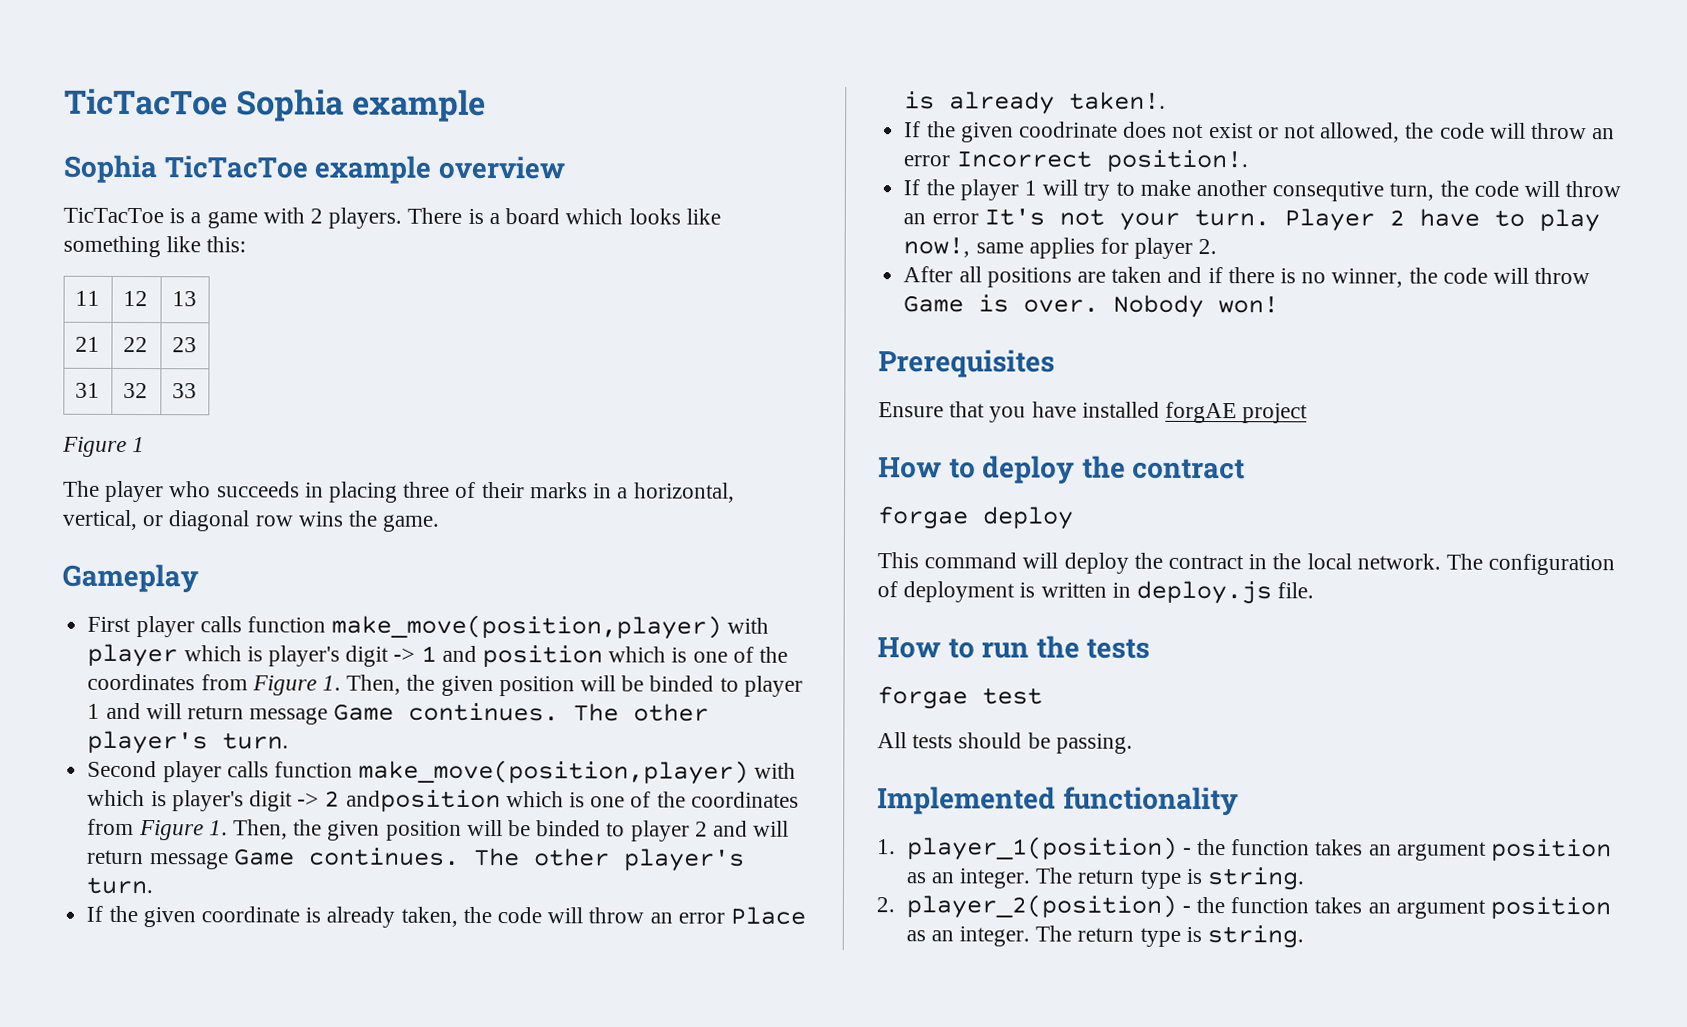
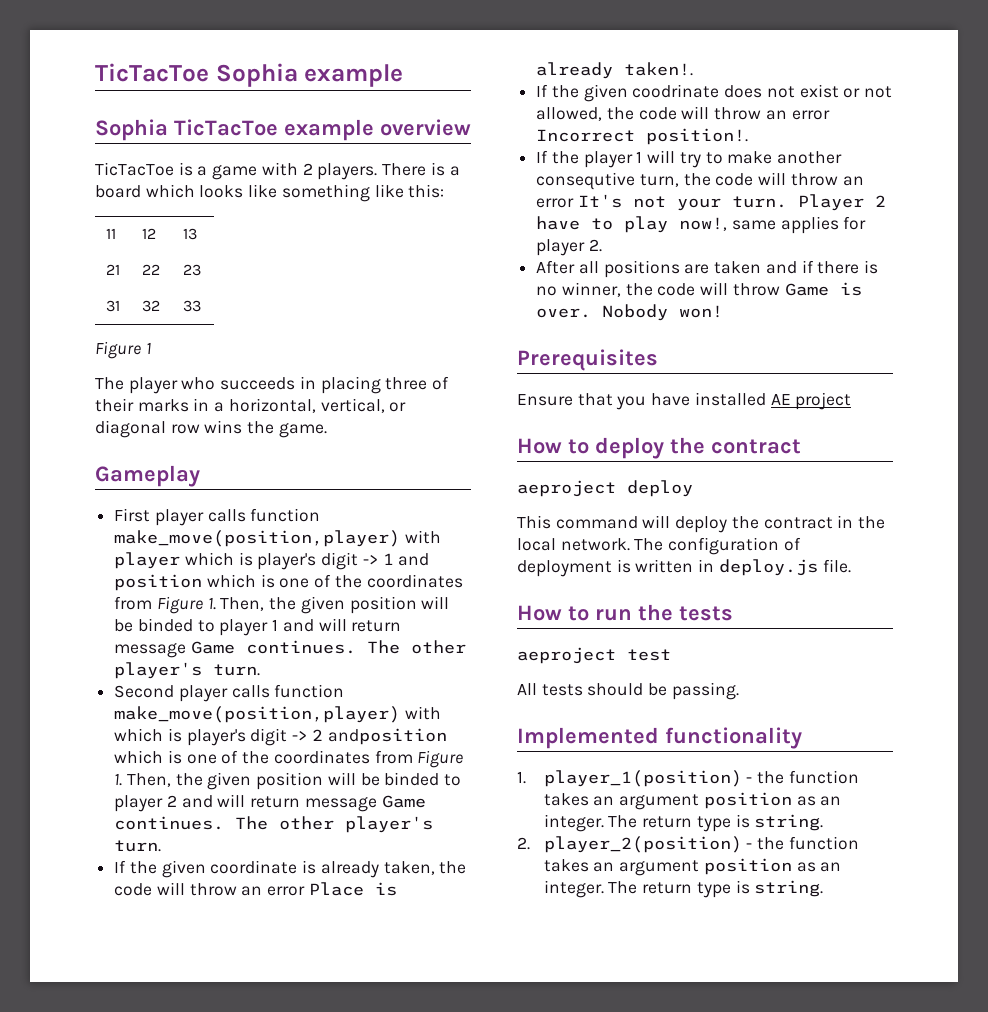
- Ensure that you have installed forgAE project
+ Ensure that you have installed AE project
- forgae deploy
+ aeproject deploy
- forgae test
+ aeproject test

